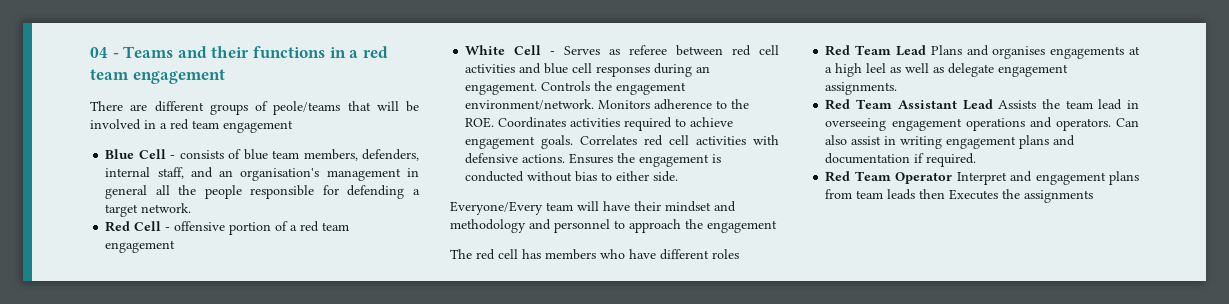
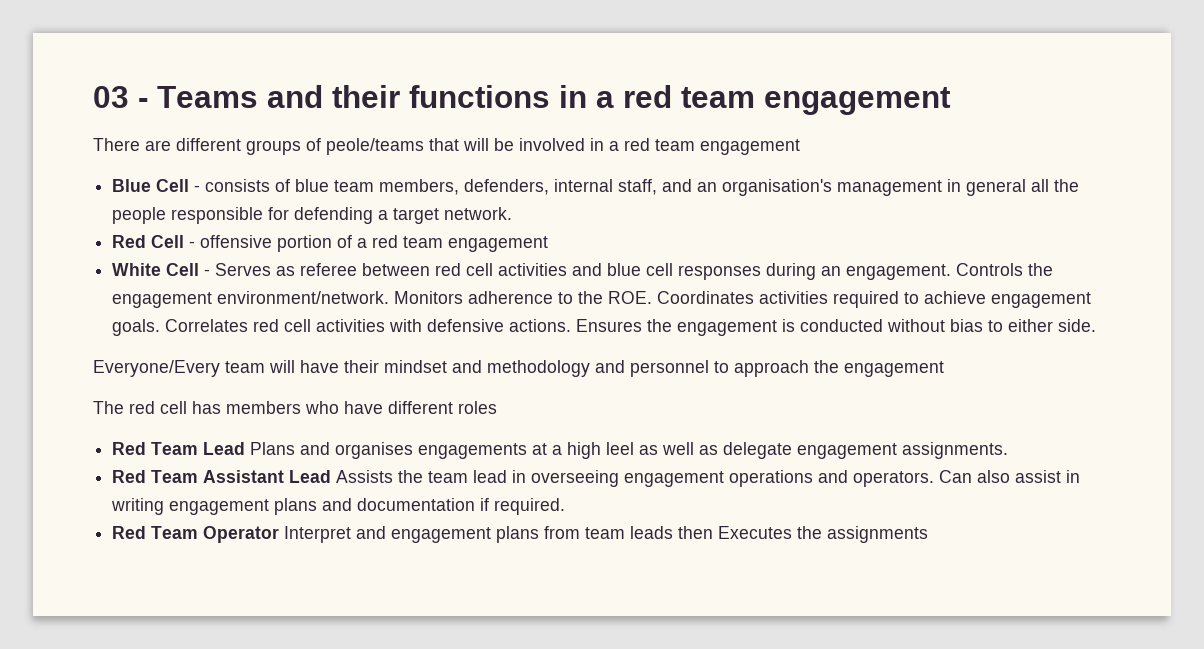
- 04 - Teams and their functions in a red team engagement
+ 03 - Teams and their functions in a red team engagement

